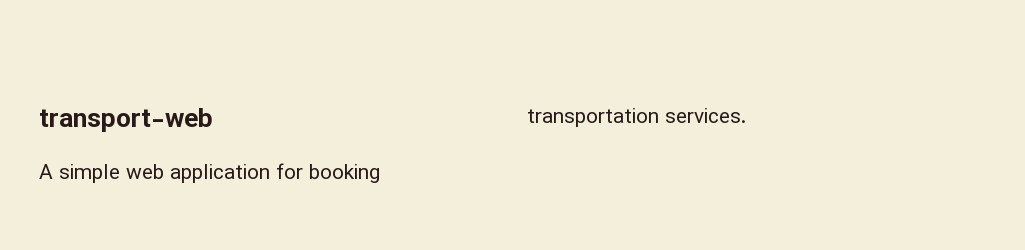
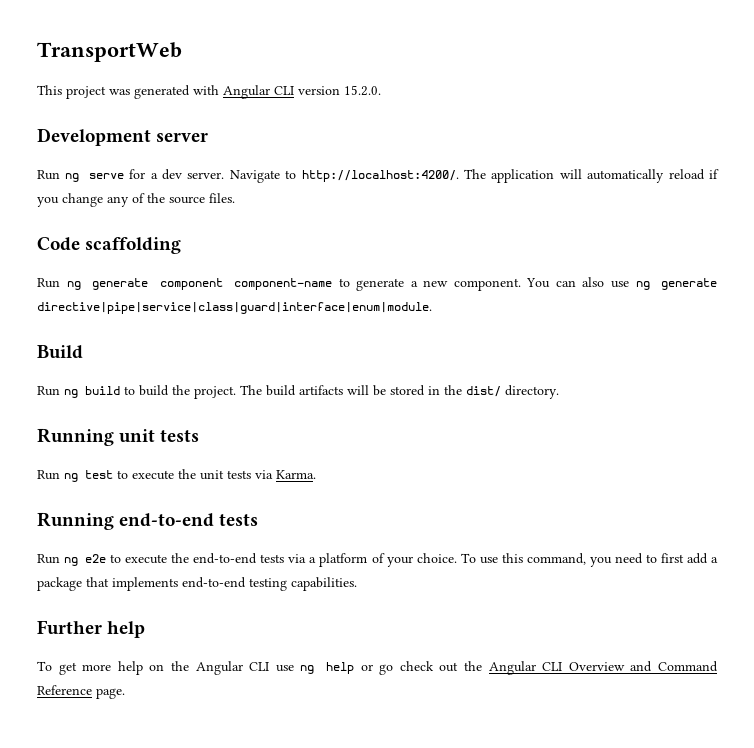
- transport-web
- A simple web application for booking transportation services.
+ TransportWeb
+ This project was generated with Angular CLI version 15.2.0.
+ Development server
+ Run ng serve for a dev server. Navigate to http://localhost:4200/. The application will automatically reload if you change any of the source files.
+ Code scaffolding
+ Run ng generate component component-name to generate a new component. You can also use ng generate directive|pipe|service|class|guard|interface|enum|module.
+ Build
+ Run ng build to build the project. The build artifacts will be stored in the dist/ directory.
+ Running unit tests
+ Run ng test to execute the unit tests via Karma.
+ Running end-to-end tests
+ Run ng e2e to execute the end-to-end tests via a platform of your choice. To use this command, you need to first add a package that implements end-to-end testing capabilities.
+ Further help
+ To get more help on the Angular CLI use ng help or go check out the Angular CLI Overview and Command Reference page.

